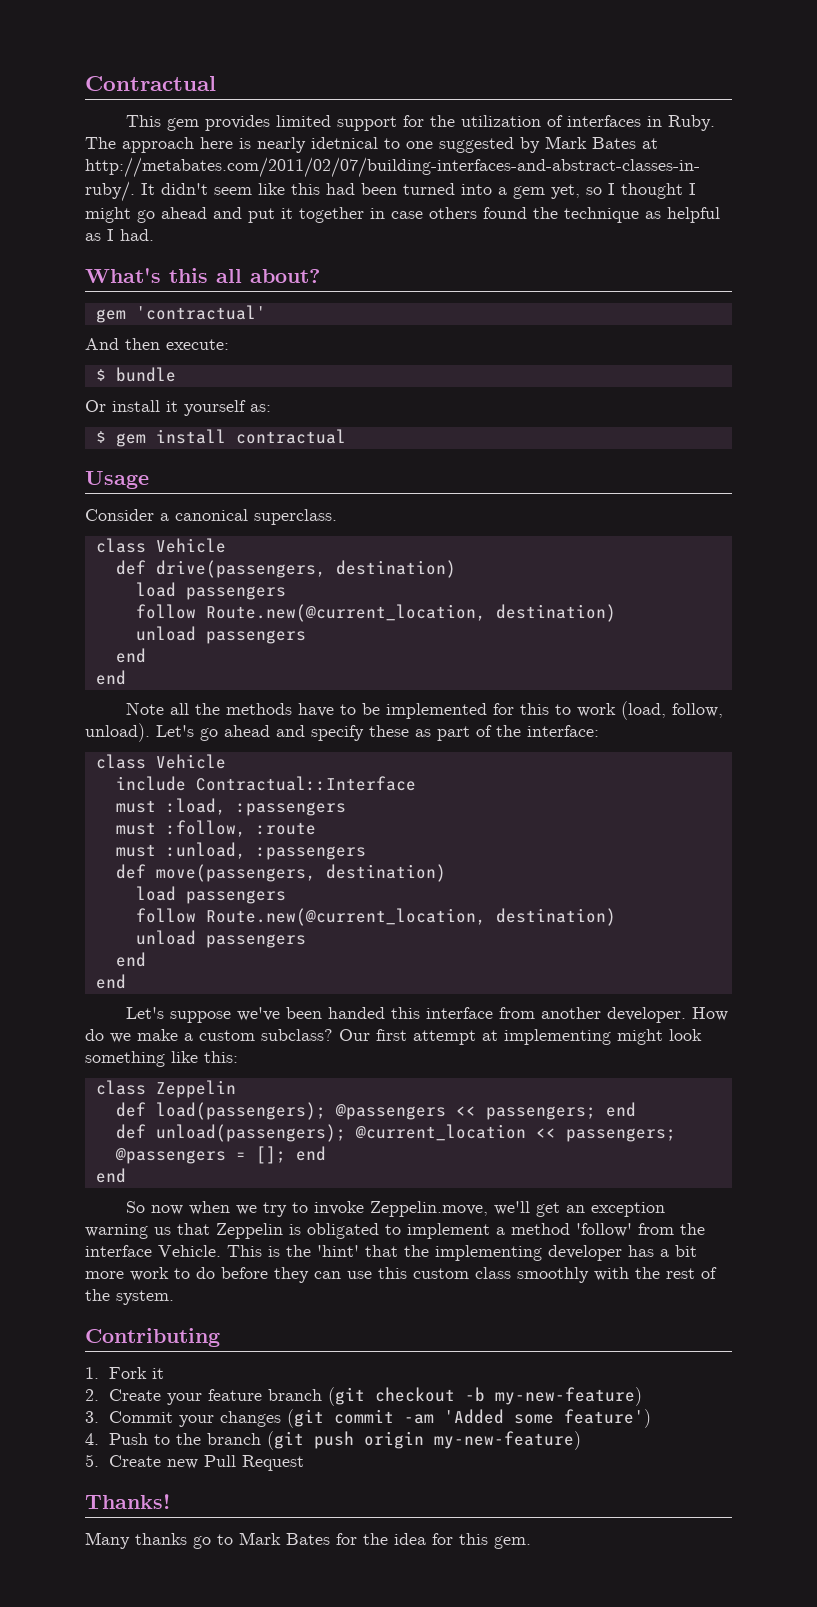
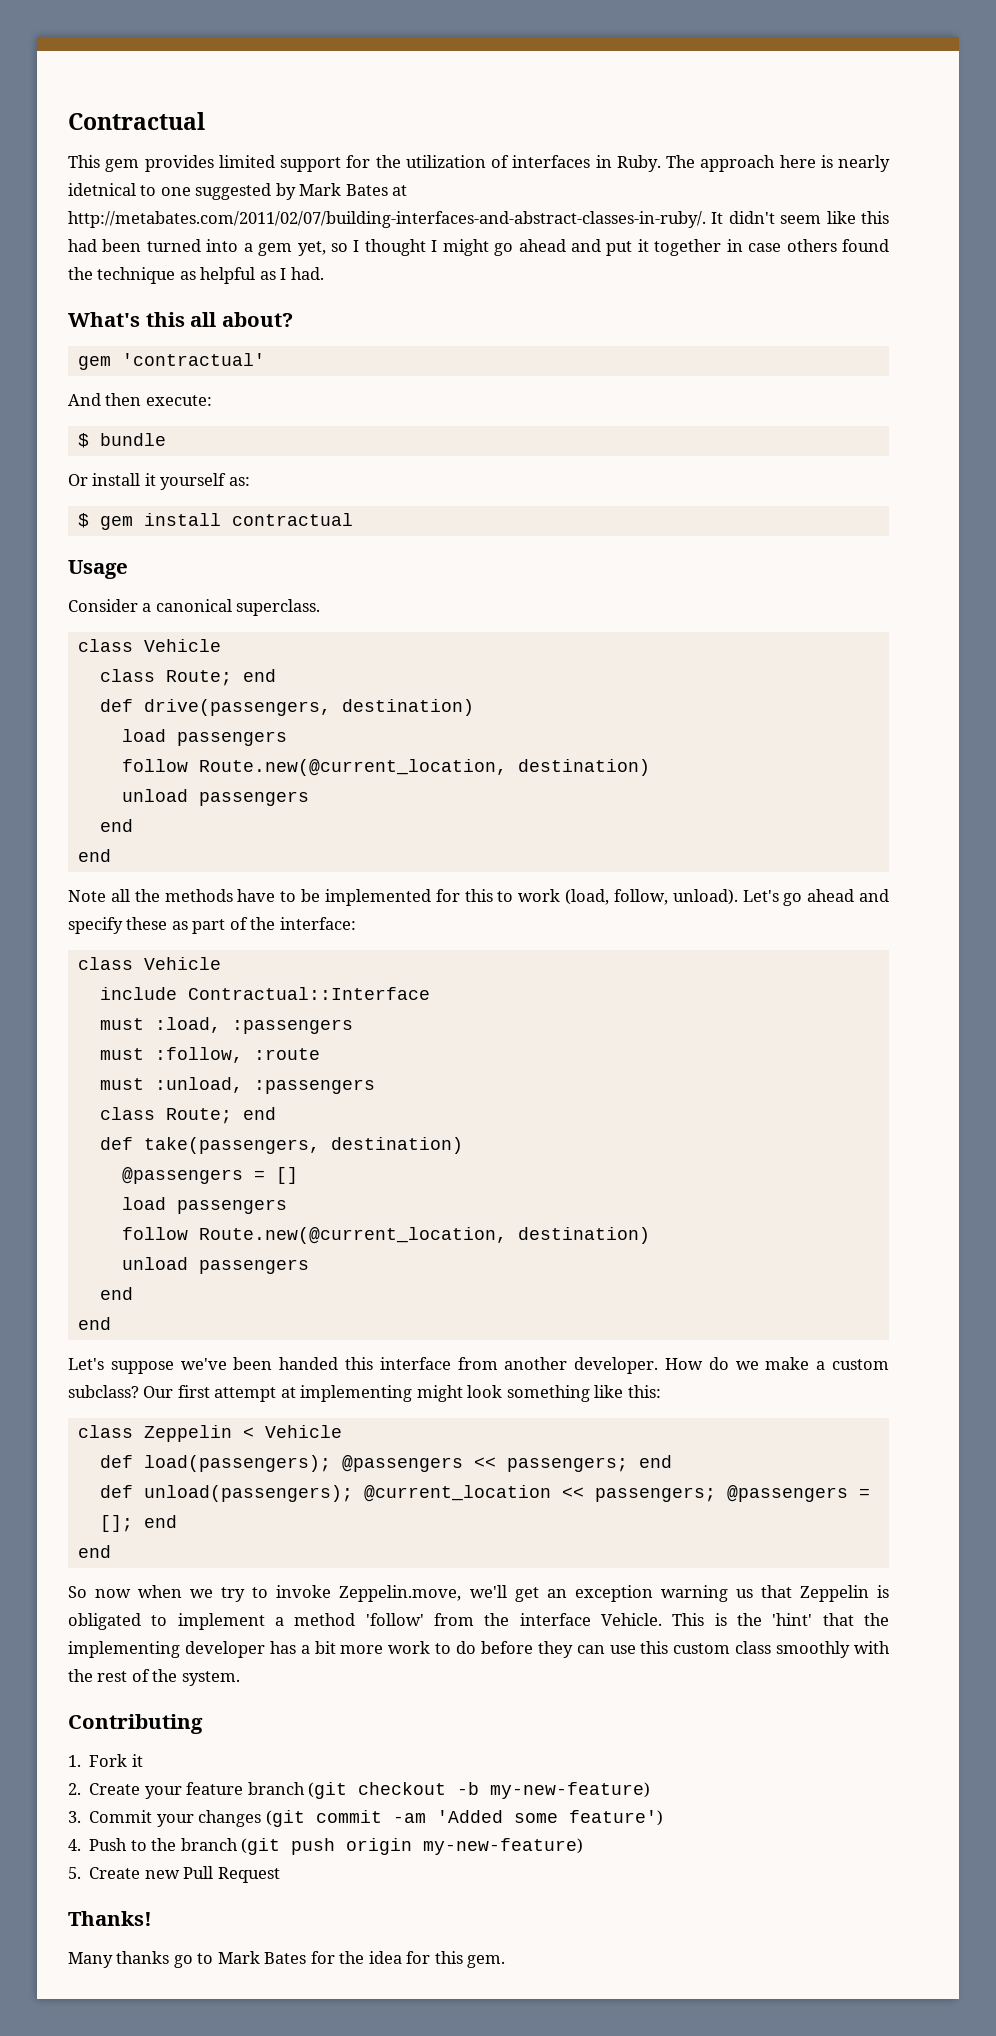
  Consider a canonical superclass.
  class Vehicle
+ class Route; end
  must :unload, :passengers
- def move(passengers, destination)
+ class Route; end
+ def take(passengers, destination)
+ @passengers = []
- class Zeppelin
+ class Zeppelin < Vehicle

